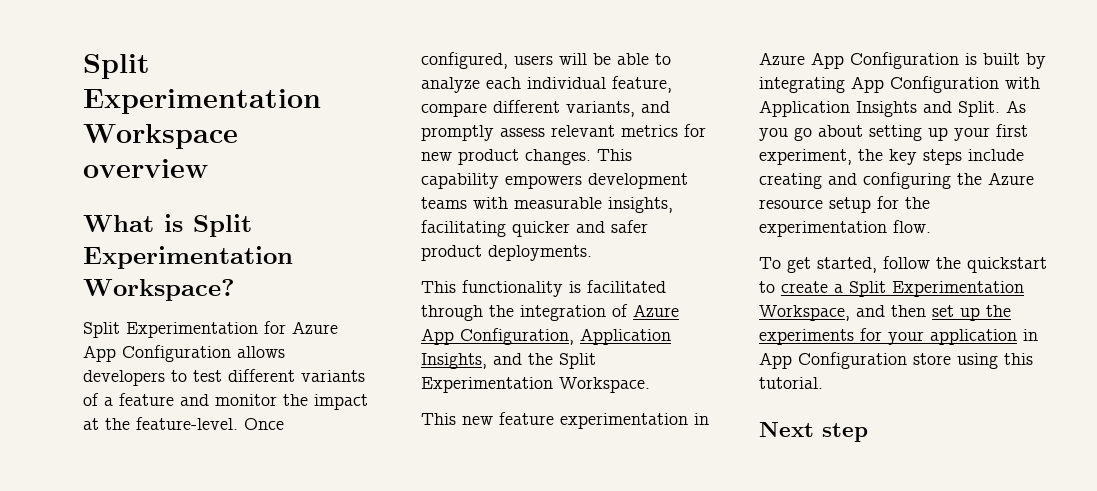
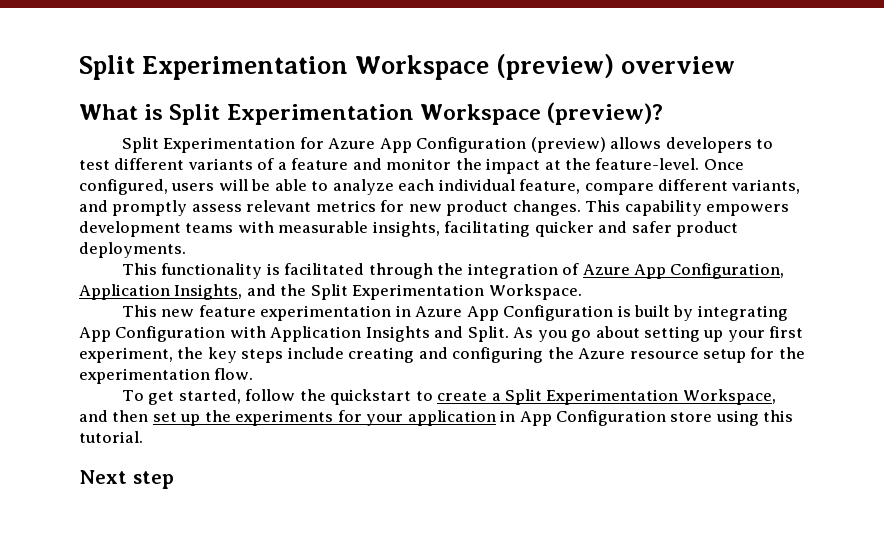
- Split Experimentation Workspace overview
+ Split Experimentation Workspace (preview) overview
- What is Split Experimentation Workspace?
+ What is Split Experimentation Workspace (preview)?
- Split Experimentation for Azure App Configuration allows developers to test different variants of a feature and monitor the impact at the feature-level.
+ Split Experimentation for Azure App Configuration (preview) allows developers to test different variants of a feature and monitor the impact at the feature-level.

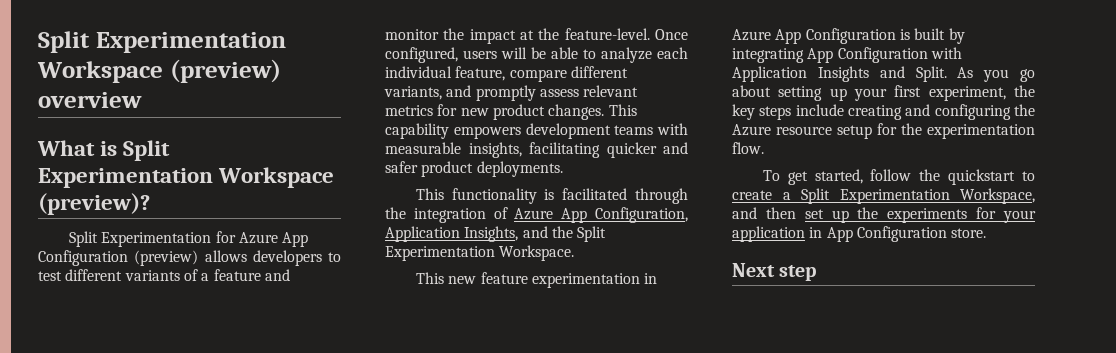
- To get started, follow the quickstart to create a Split Experimentation Workspace, and then set up the experiments for your application in App Configuration store using this tutorial.
+ To get started, follow the quickstart to create a Split Experimentation Workspace, and then set up the experiments for your application in App Configuration store.

